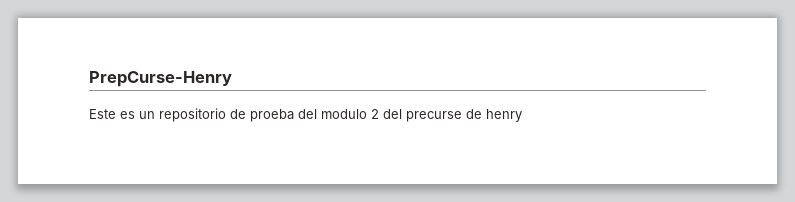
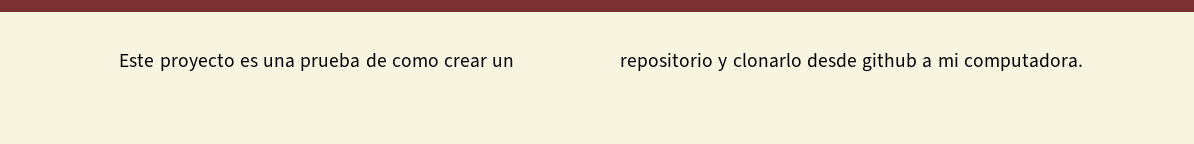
- PrepCurse-Henry
- Este es un repositorio de proeba del modulo 2 del precurse de henry
+ Este proyecto es una prueba de como crear un repositorio y clonarlo desde github a mi computadora.

